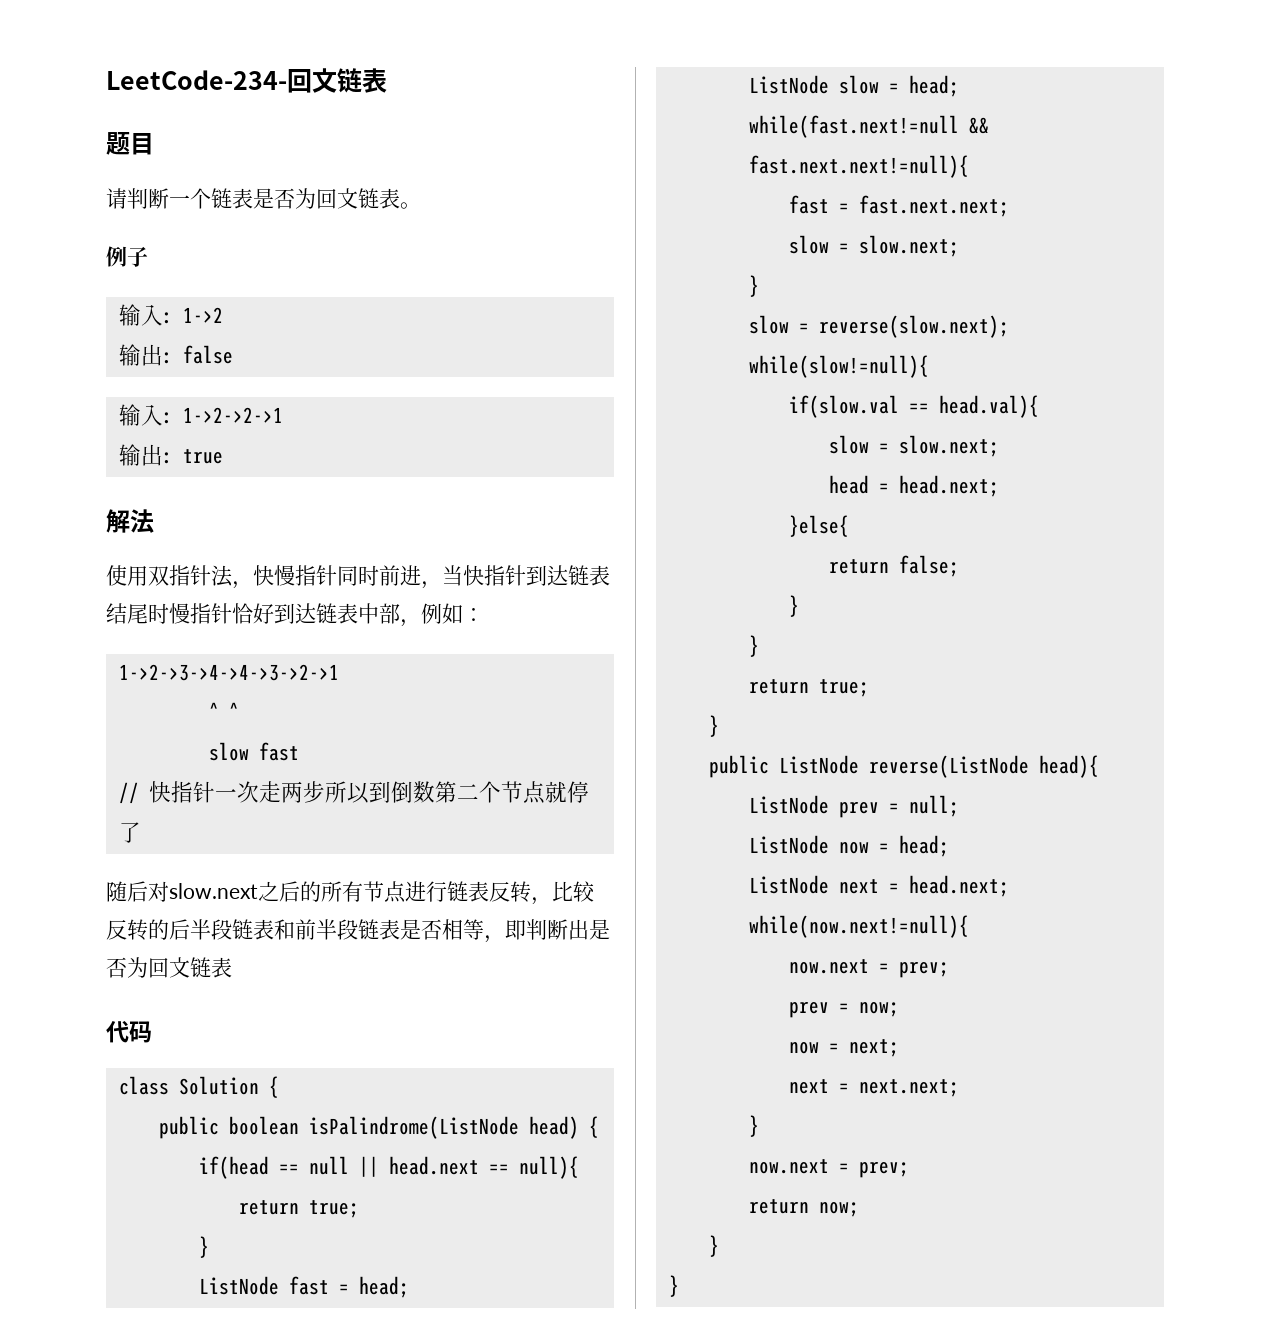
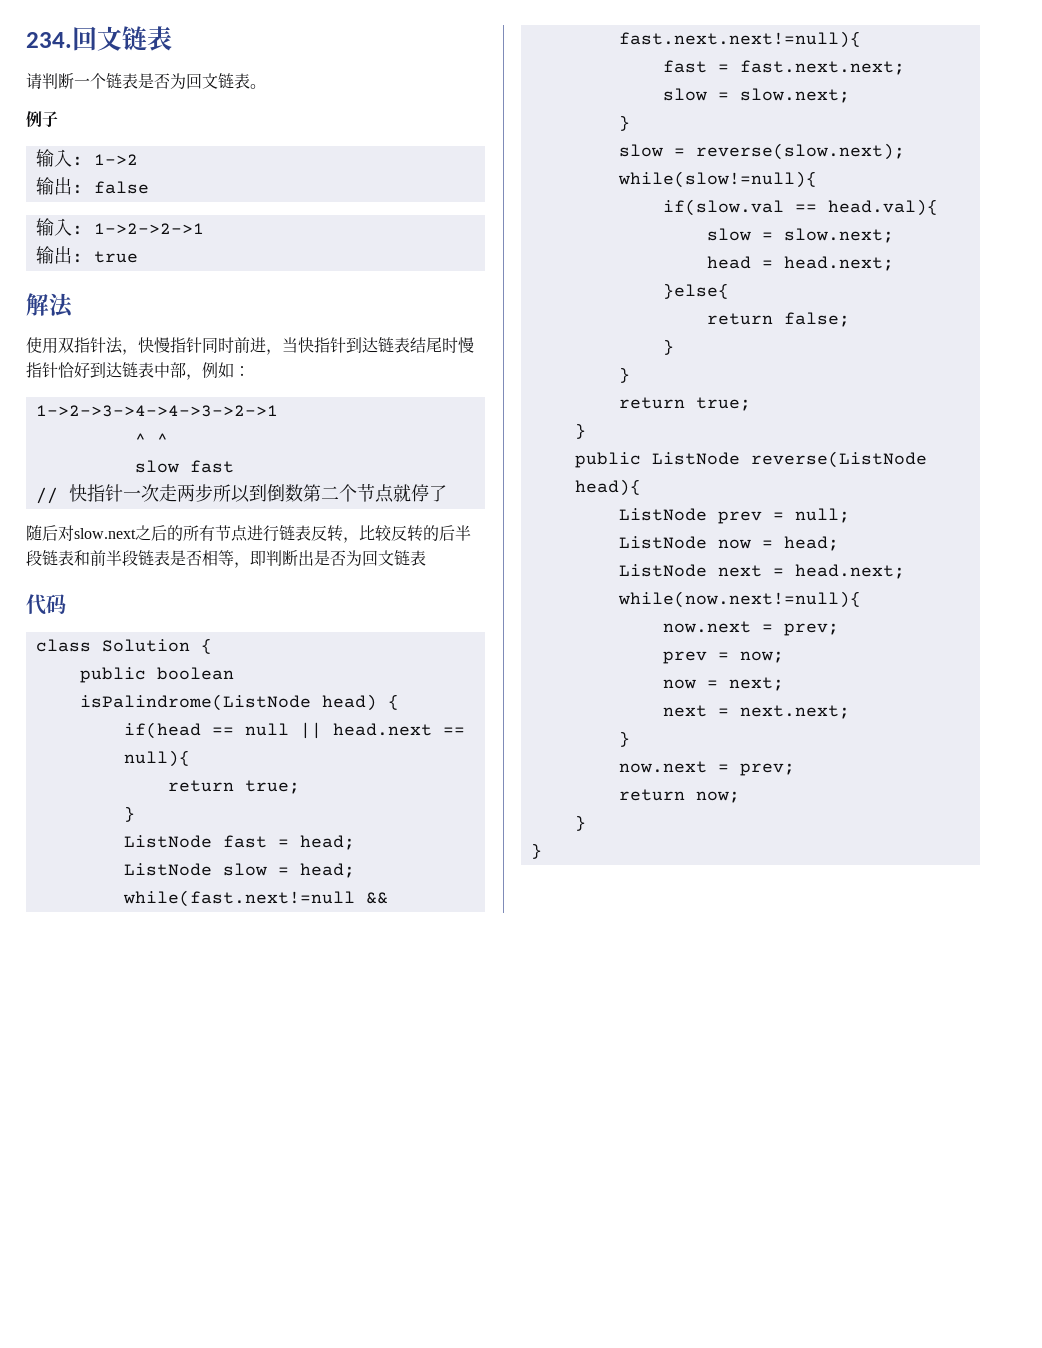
- LeetCode-234-回文链表
- 题目
+ 234.回文链表

